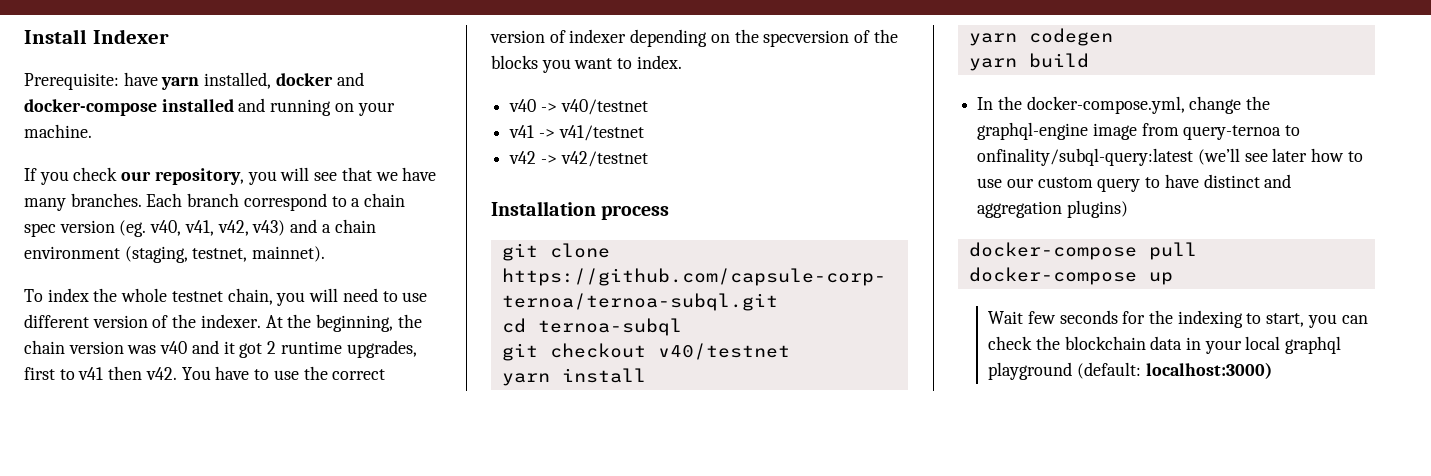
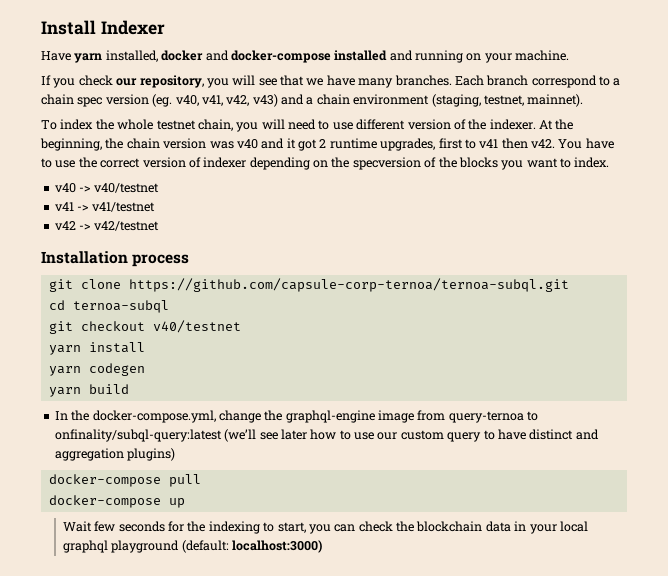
- Prerequisite: have yarn installed, docker and docker-compose installed and running on your machine.
+ Have yarn installed, docker and docker-compose installed and running on your machine.

